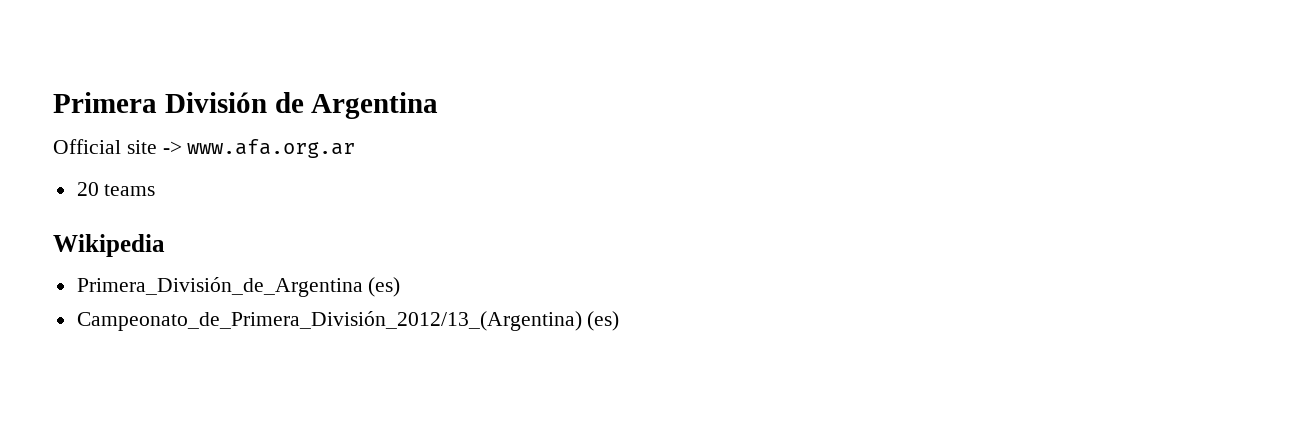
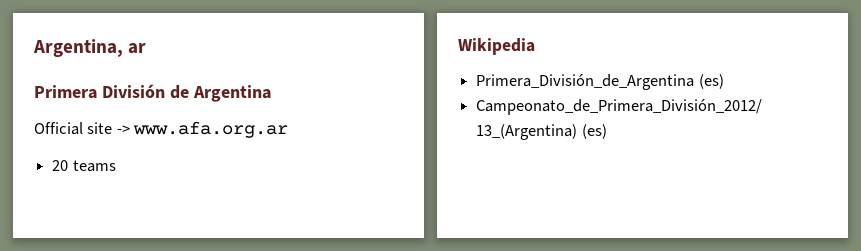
+ Argentina, ar

